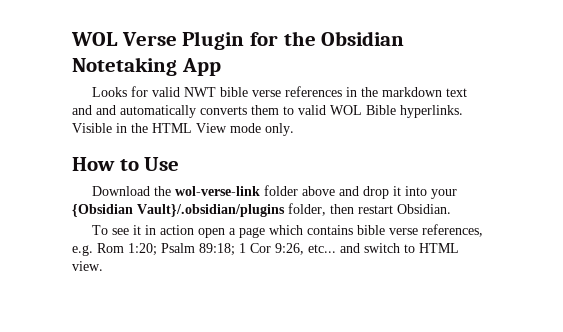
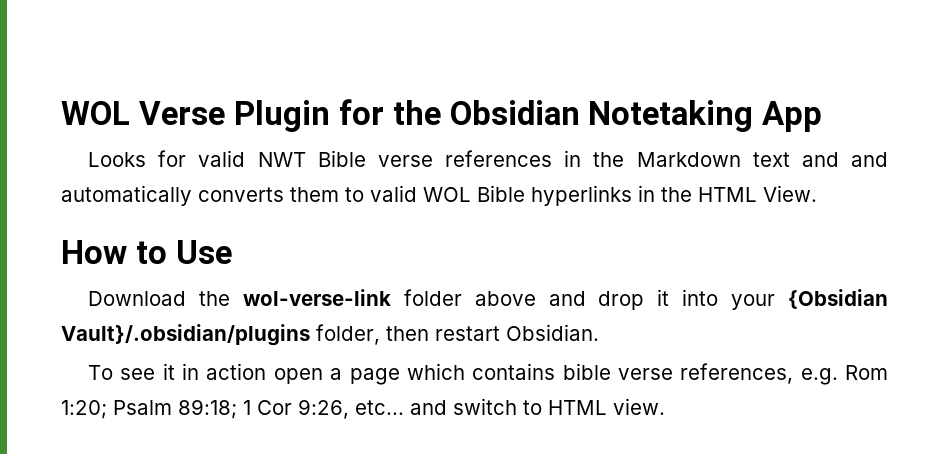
- Looks for valid NWT bible verse references in the markdown text and and automatically converts them to valid WOL Bible hyperlinks. Visible in the HTML View mode only.
+ Looks for valid NWT Bible verse references in the Markdown text and and automatically converts them to valid WOL Bible hyperlinks in the HTML View.

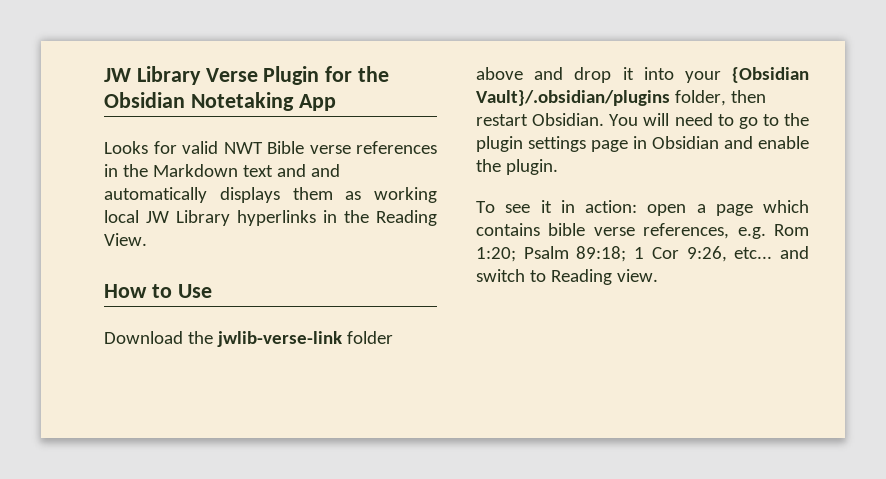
- WOL Verse Plugin for the Obsidian Notetaking App
+ JW Library Verse Plugin for the Obsidian Notetaking App
- Looks for valid NWT Bible verse references in the Markdown text and and automatically converts them to valid WOL Bible hyperlinks in the HTML View.
+ Looks for valid NWT Bible verse references in the Markdown text and and automatically displays them as working local JW Library hyperlinks in the Reading View.
- Download the wol-verse-link folder above and drop it into your {Obsidian Vault}/.obsidian/plugins folder, then restart Obsidian.
+ Download the jwlib-verse-link folder above and drop it into your {Obsidian Vault}/.obsidian/plugins folder, then restart Obsidian. You will need to go to the plugin settings page in Obsidian and enable the plugin.
- To see it in action open a page which contains bible verse references, e.g. Rom 1:20; Psalm 89:18; 1 Cor 9:26, etc... and switch to HTML view.
+ To see it in action: open a page which contains bible verse references, e.g. Rom 1:20; Psalm 89:18; 1 Cor 9:26, etc... and switch to Reading view.

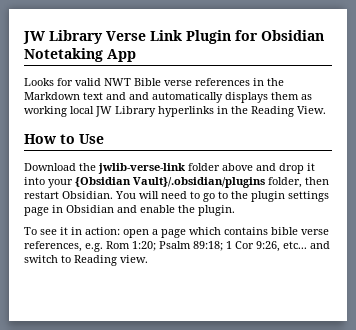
- JW Library Verse Plugin for the Obsidian Notetaking App
+ JW Library Verse Link Plugin for Obsidian Notetaking App

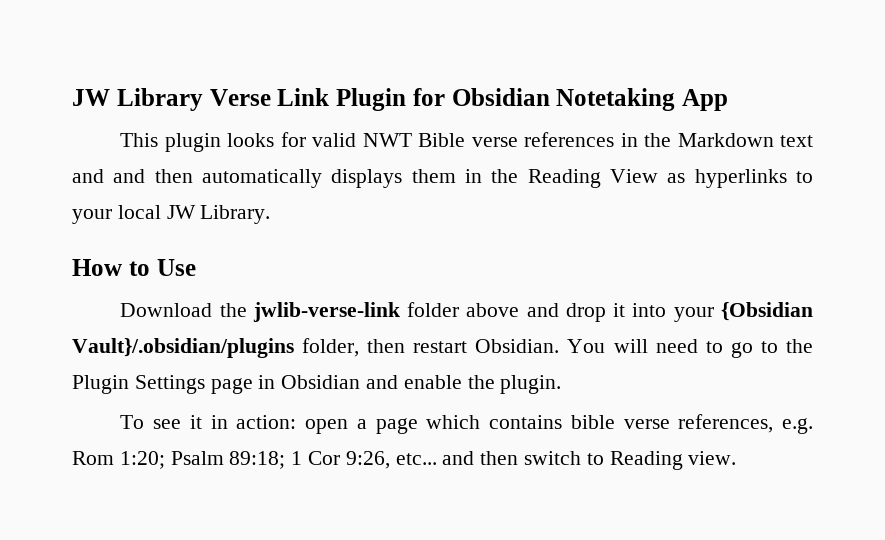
- Looks for valid NWT Bible verse references in the Markdown text and and automatically displays them as working local JW Library hyperlinks in the Reading View.
+ This plugin looks for valid NWT Bible verse references in the Markdown text and and then automatically displays them in the Reading View as hyperlinks to your local JW Library.
- You will need to go to the plugin settings page in Obsidian and enable the plugin.
+ You will need to go to the Plugin Settings page in Obsidian and enable the plugin.
- To see it in action: open a page which contains bible verse references, e.g. Rom 1:20; Psalm 89:18; 1 Cor 9:26, etc... and switch to Reading view.
+ To see it in action: open a page which contains bible verse references, e.g. Rom 1:20; Psalm 89:18; 1 Cor 9:26, etc... and then switch to Reading view.

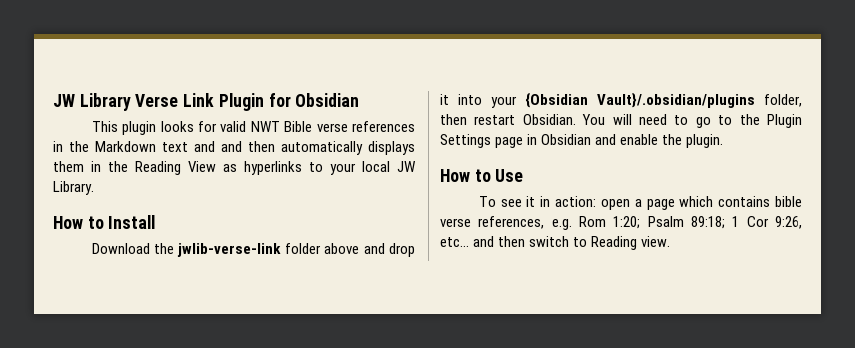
- JW Library Verse Link Plugin for Obsidian Notetaking App
+ JW Library Verse Link Plugin for Obsidian
- How to Use
+ How to Install
+ How to Use

